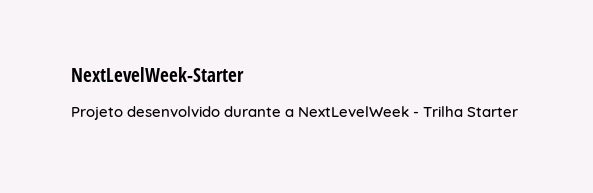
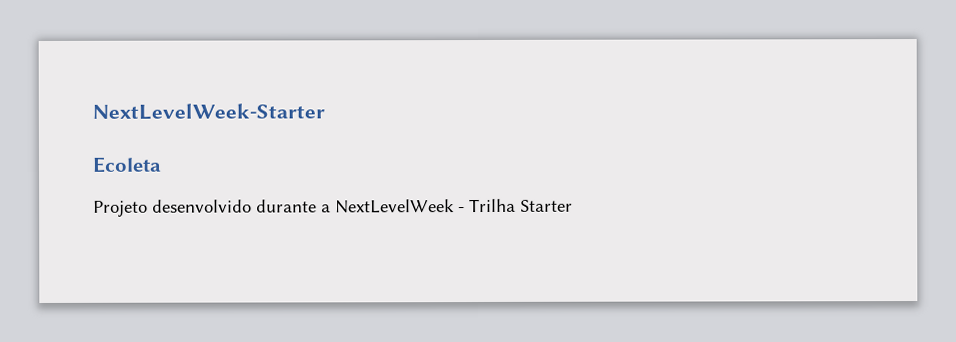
+ Ecoleta

